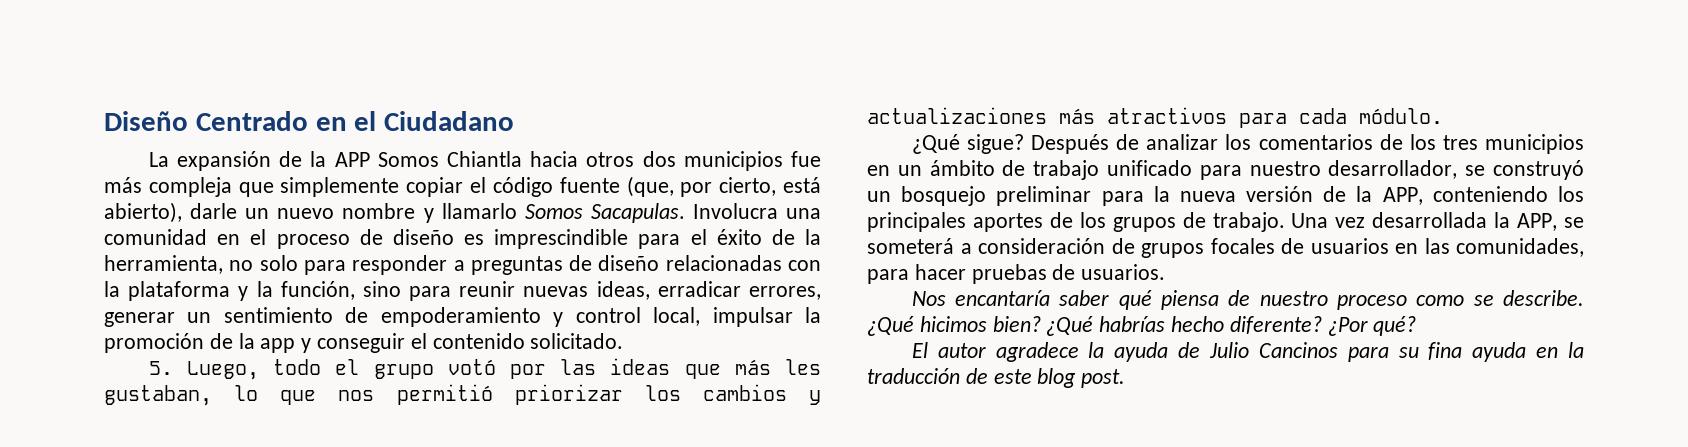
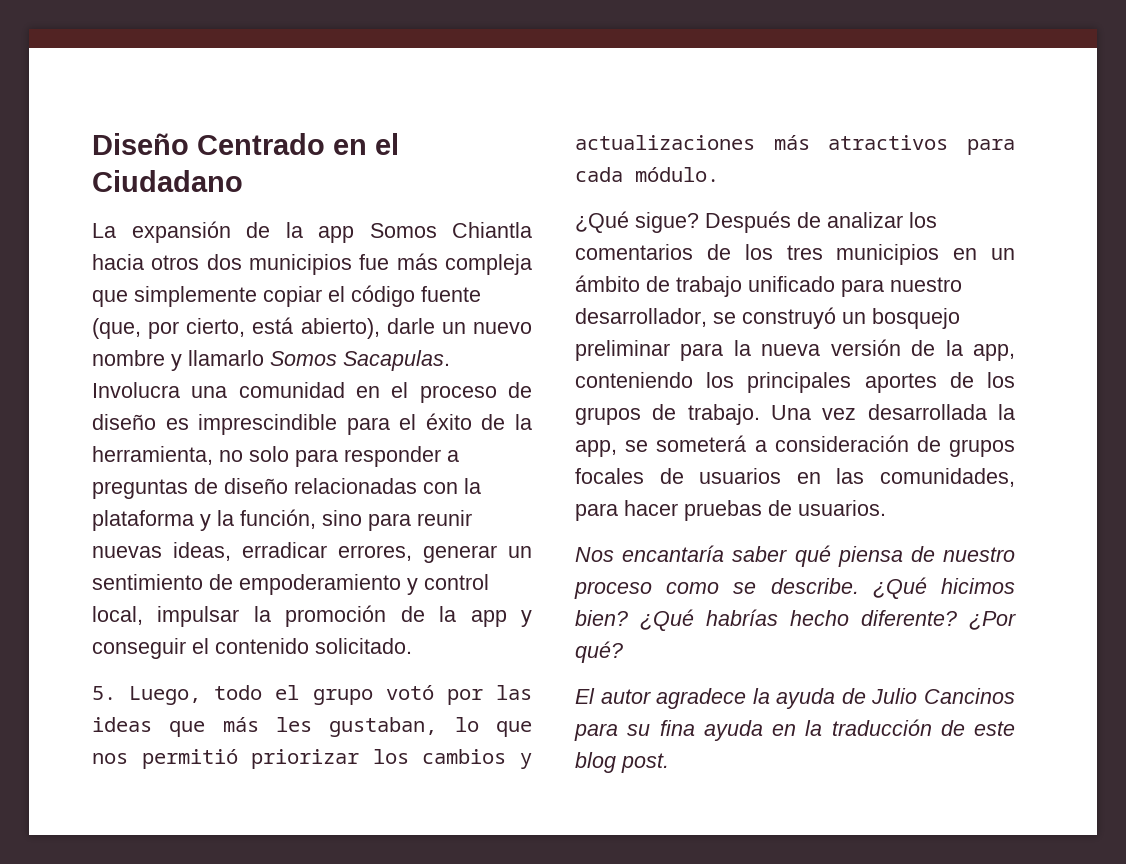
- La expansión de la APP Somos Chiantla hacia otros dos municipios fue más compleja que simplemente copiar el código fuente (que, por cierto, está abierto), darle un nuevo nombre y llamarlo Somos Sacapulas.
+ La expansión de la app Somos Chiantla hacia otros dos municipios fue más compleja que simplemente copiar el código fuente (que, por cierto, está abierto), darle un nuevo nombre y llamarlo Somos Sacapulas.
- Después de analizar los comentarios de los tres municipios en un ámbito de trabajo unificado para nuestro desarrollador, se construyó un bosquejo preliminar para la nueva versión de la APP, conteniendo los principales aportes de los grupos de trabajo.
+ Después de analizar los comentarios de los tres municipios en un ámbito de trabajo unificado para nuestro desarrollador, se construyó un bosquejo preliminar para la nueva versión de la app, conteniendo los principales aportes de los grupos de trabajo.
- Una vez desarrollada la APP, se someterá a consideración de grupos focales de usuarios en las comunidades, para hacer pruebas de usuarios.
+ Una vez desarrollada la app, se someterá a consideración de grupos focales de usuarios en las comunidades, para hacer pruebas de usuarios.

